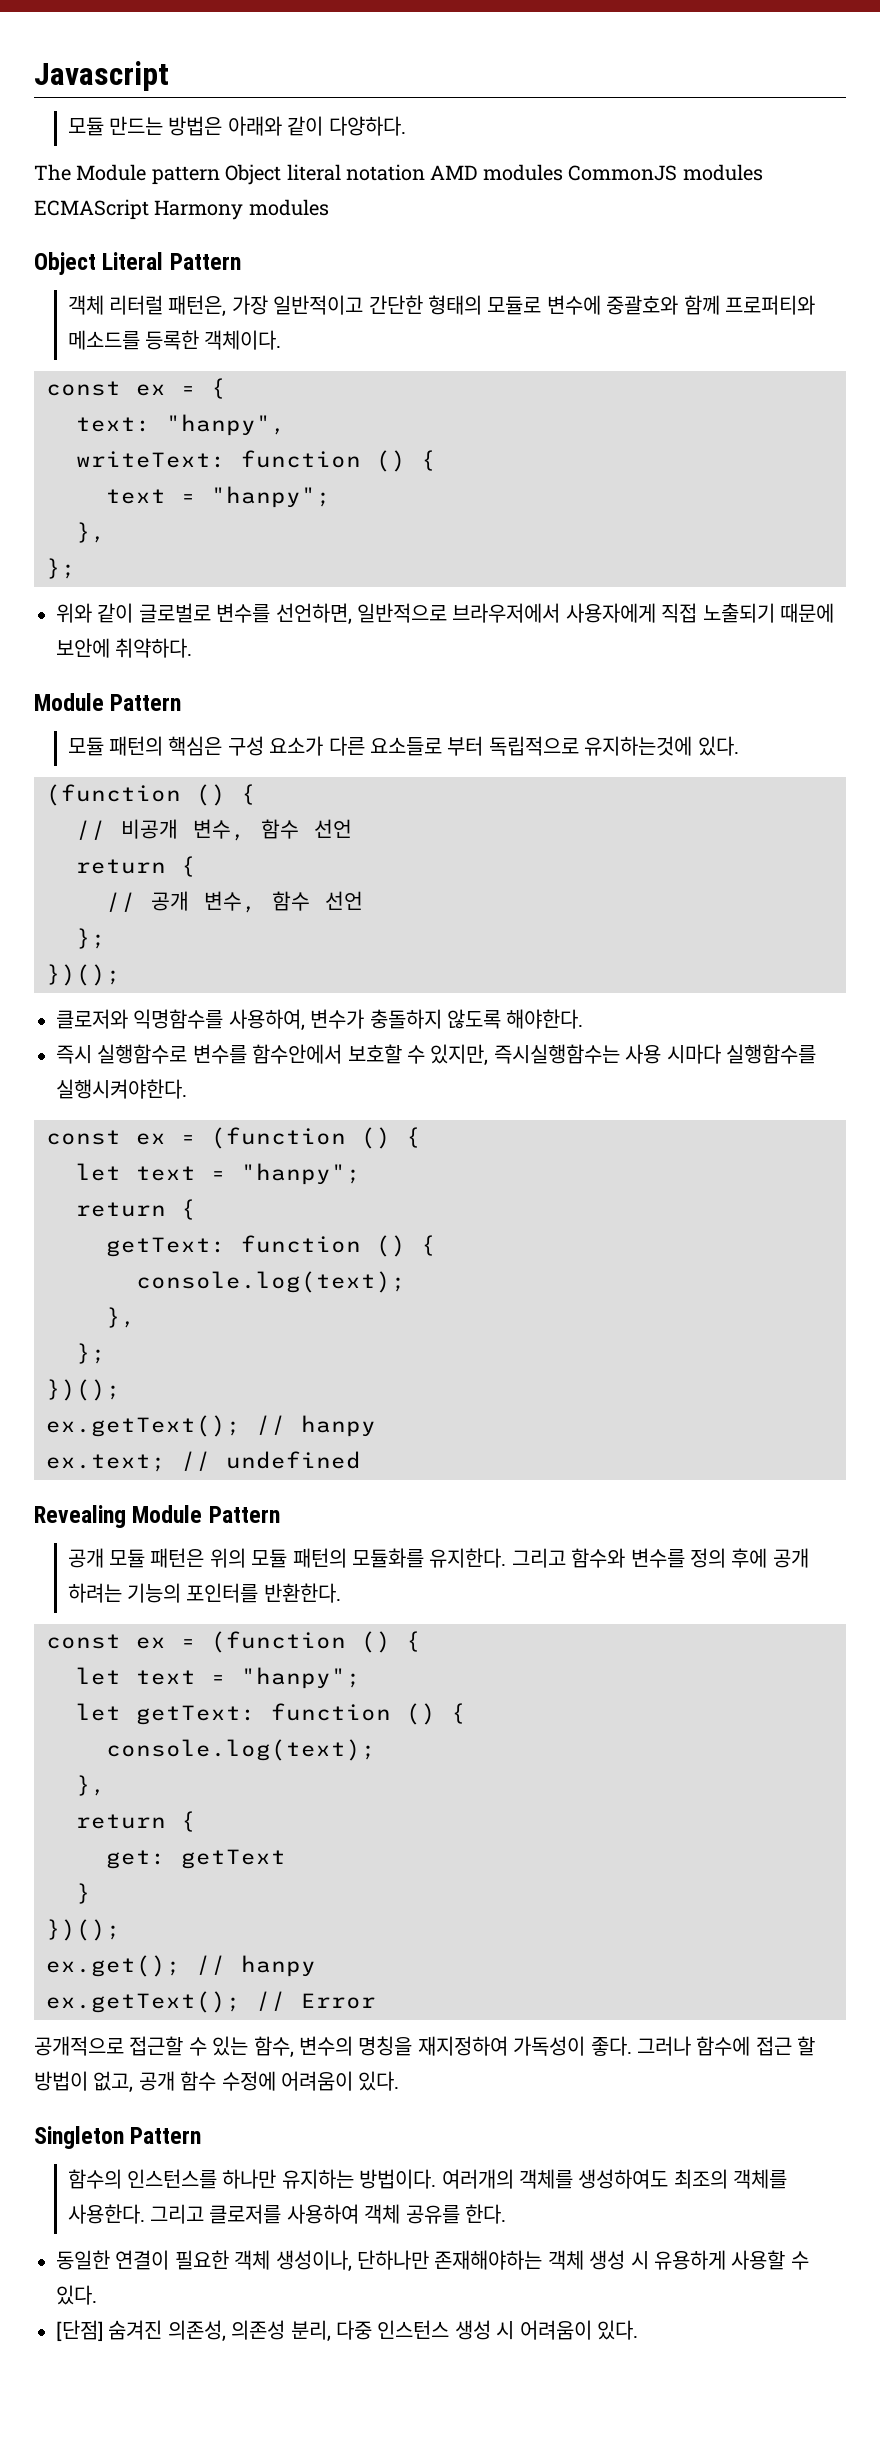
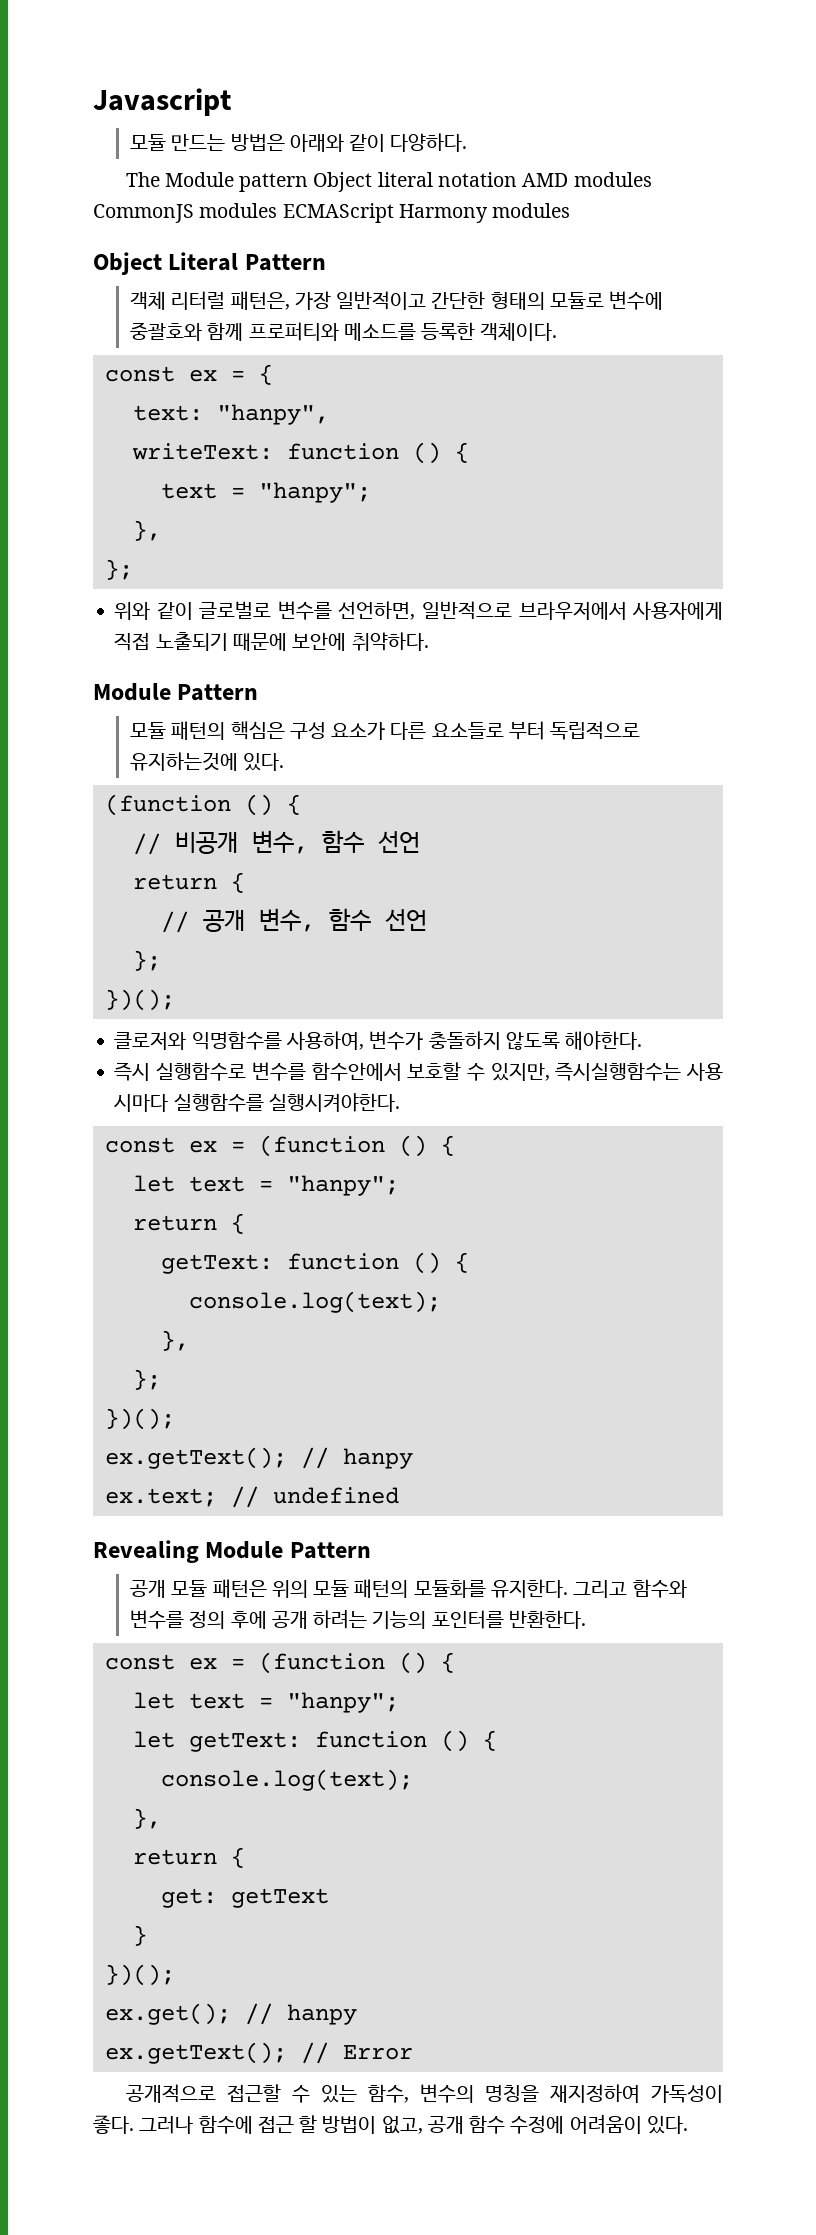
- Singleton Pattern
- 함수의 인스턴스를 하나만 유지하는 방법이다. 여러개의 객체를 생성하여도 최조의 객체를 사용한다. 그리고 클로저를 사용하여 객체 공유를 한다.
- 동일한 연결이 필요한 객체 생성이나, 단하나만 존재해야하는 객체 생성 시 유용하게 사용할 수 있다.
- [단점] 숨겨진 의존성, 의존성 분리, 다중 인스턴스 생성 시 어려움이 있다.

